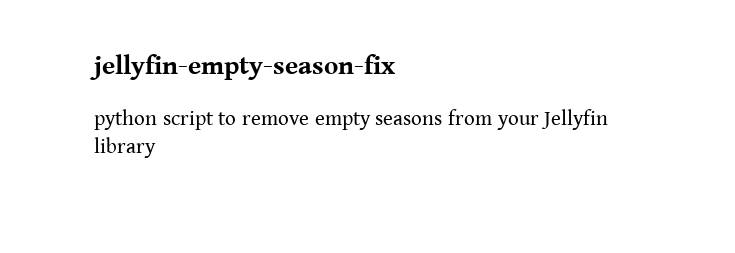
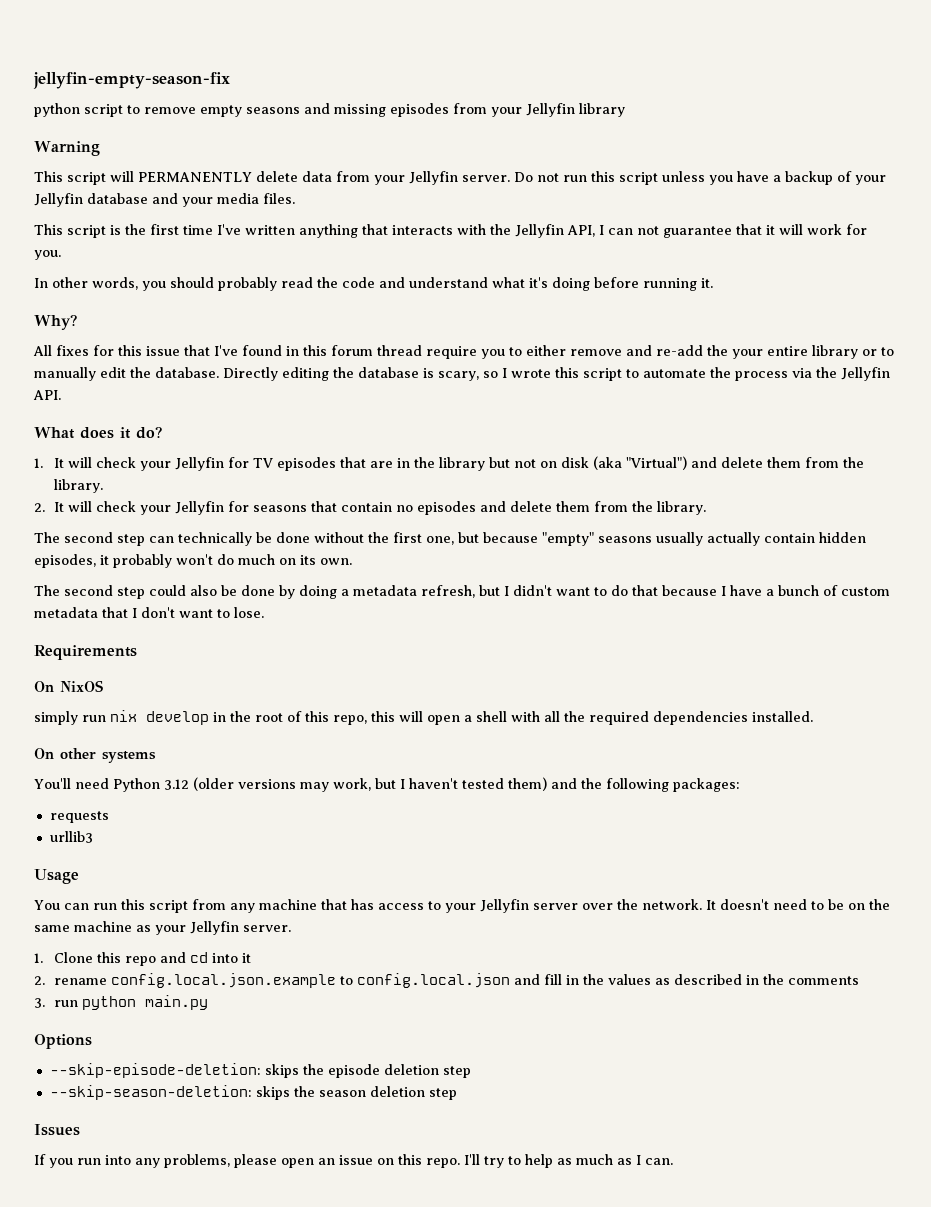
- python script to remove empty seasons from your Jellyfin library
+ python script to remove empty seasons and missing episodes from your Jellyfin library
+ Warning
+ This script will PERMANENTLY delete data from your Jellyfin server. Do not run this script unless you have a backup of your Jellyfin database and your media files.
+ This script is the first time I've written anything that interacts with the Jellyfin API, I can not guarantee that it will work for you.
+ In other words, you should probably read the code and understand what it's doing before running it.
+ Why?
+ All fixes for this issue that I've found in this forum thread require you to either remove and re-add the your entire library or to manually edit the database. Directly editing the database is scary, so I wrote this script to automate the process via the Jellyfin API.
+ What does it do?
+ 1. It will check your Jellyfin for TV episodes that are in the library but not on disk (aka "Virtual") and delete them from the library.
+ 2. It will check your Jellyfin for seasons that contain no episodes and delete them from the library.
+ The second step can technically be done without the first one, but because "empty" seasons usually actually contain hidden episodes, it probably won't do much on its own.
+ The second step could also be done by doing a metadata refresh, but I didn't want to do that because I have a bunch of custom metadata that I don't want to lose.
+ Requirements
+ On NixOS
+ simply run nix develop in the root of this repo, this will open a shell with all the required dependencies installed.
+ On other systems
+ You'll need Python 3.12 (older versions may work, but I haven't tested them) and the following packages:
+ requests
+ urllib3
+ Usage
+ You can run this script from any machine that has access to your Jellyfin server over the network. It doesn't need to be on the same machine as your Jellyfin server.
+ 1. Clone this repo and cd into it
+ 2. rename config.local.json.example to config.local.json and fill in the values as described in the comments
+ 3. run python main.py
+ Options
+ --skip-episode-deletion: skips the episode deletion step
+ --skip-season-deletion: skips the season deletion step
+ Issues
+ If you run into any problems, please open an issue on this repo. I'll try to help as much as I can.

